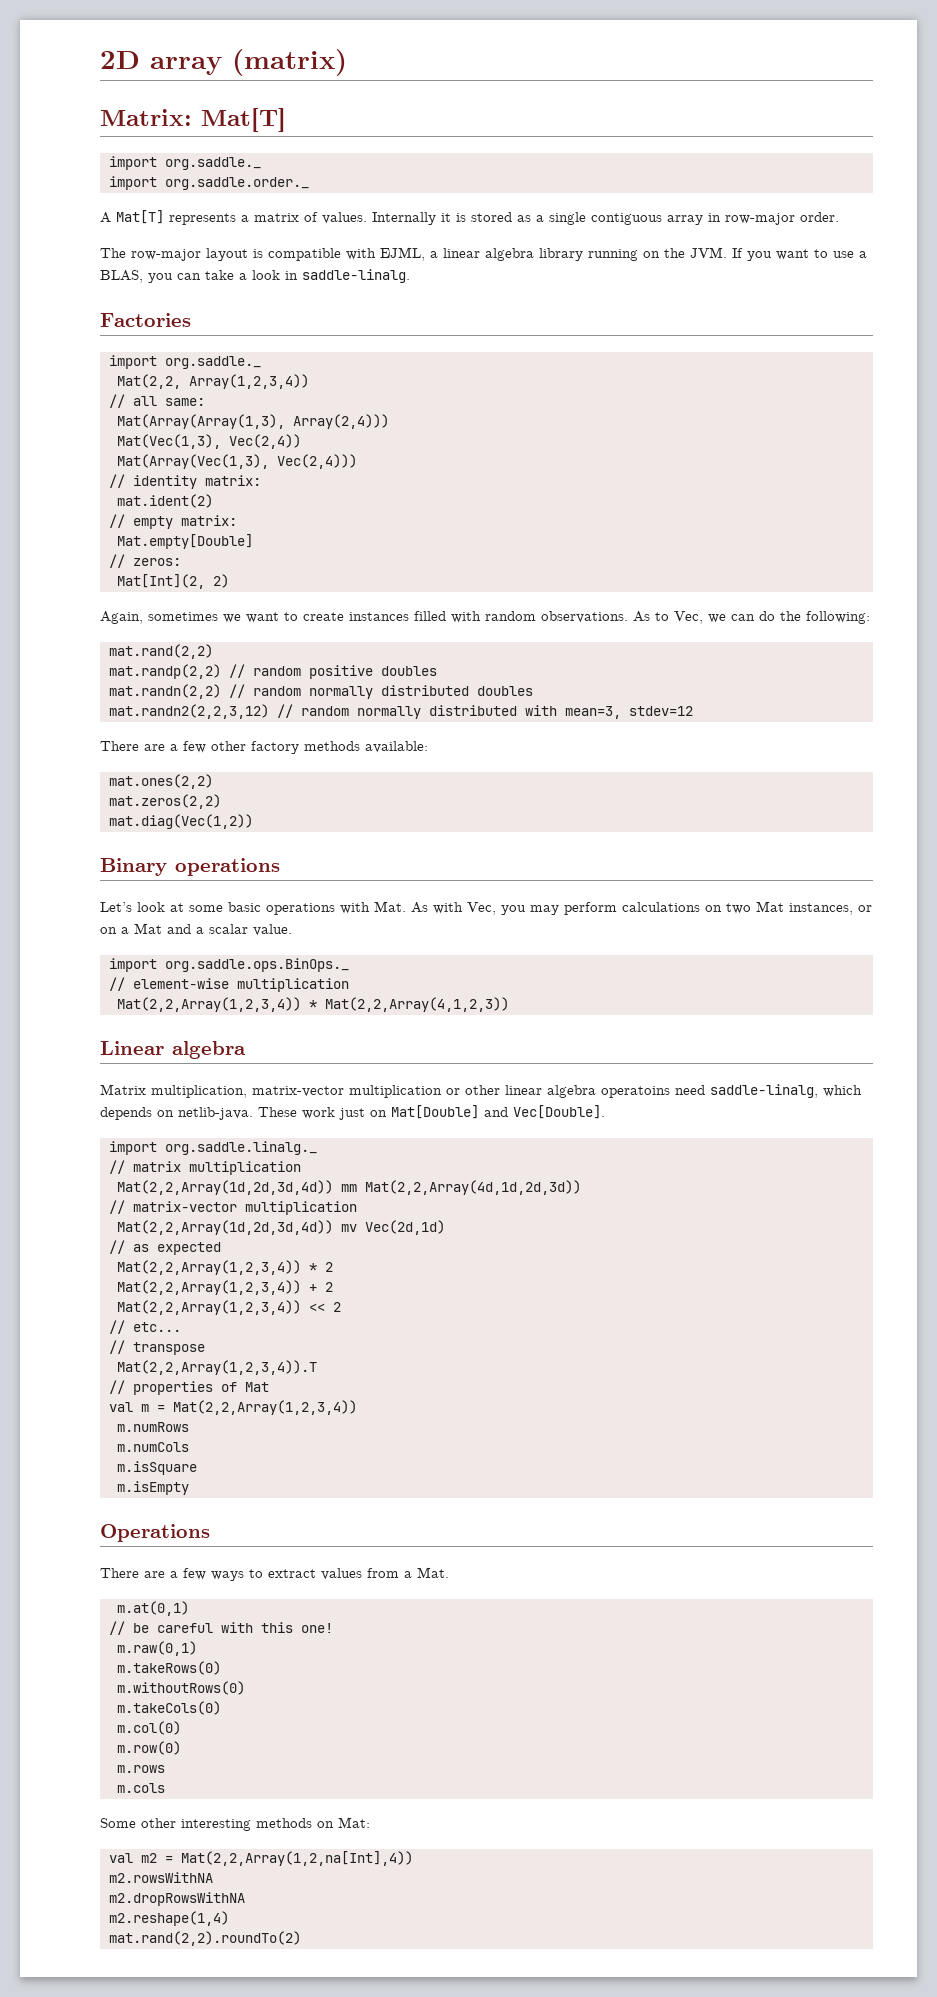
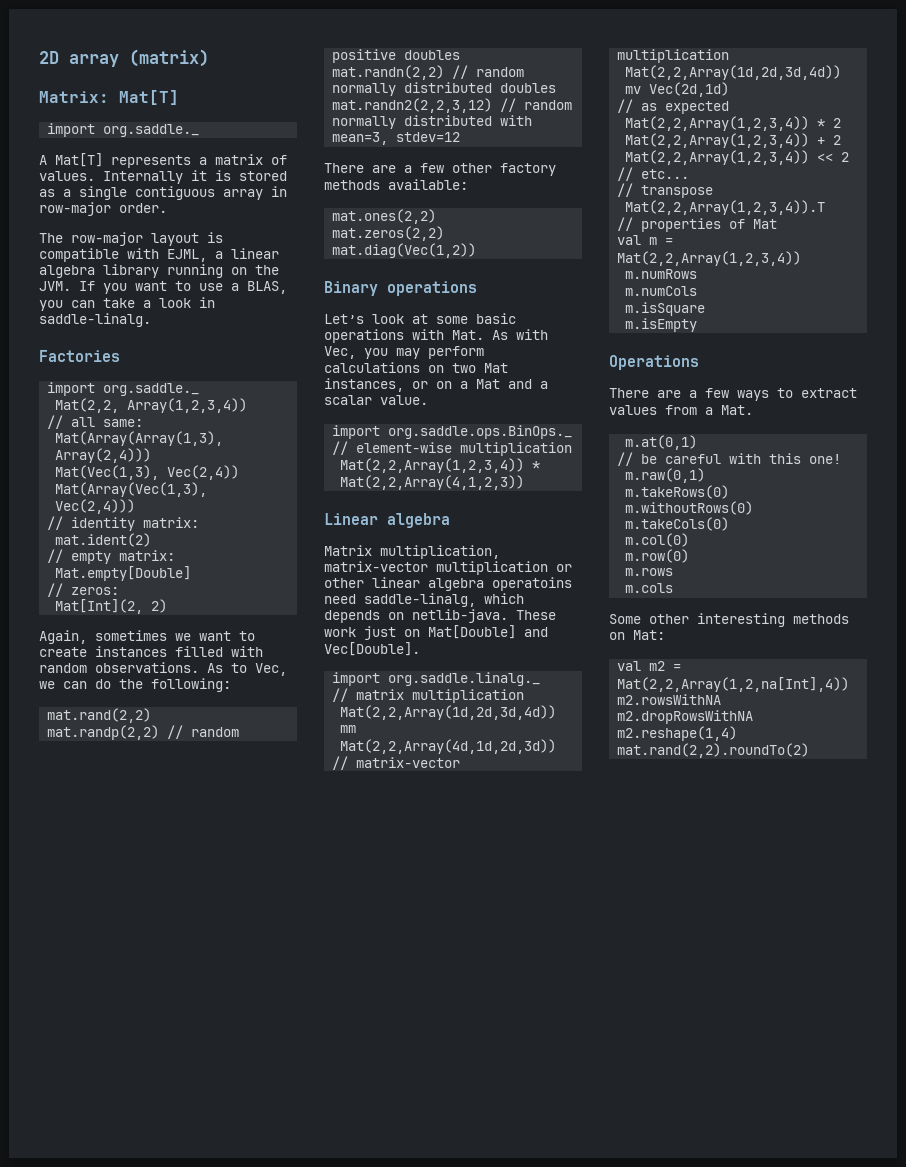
- import org.saddle.order._

